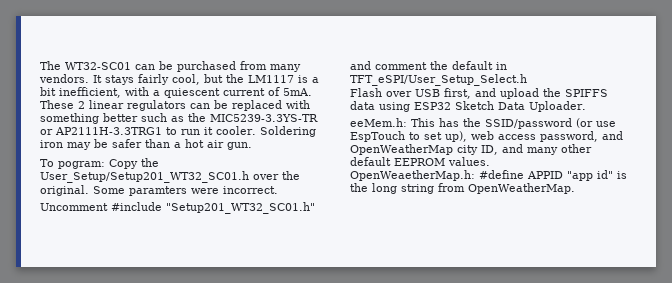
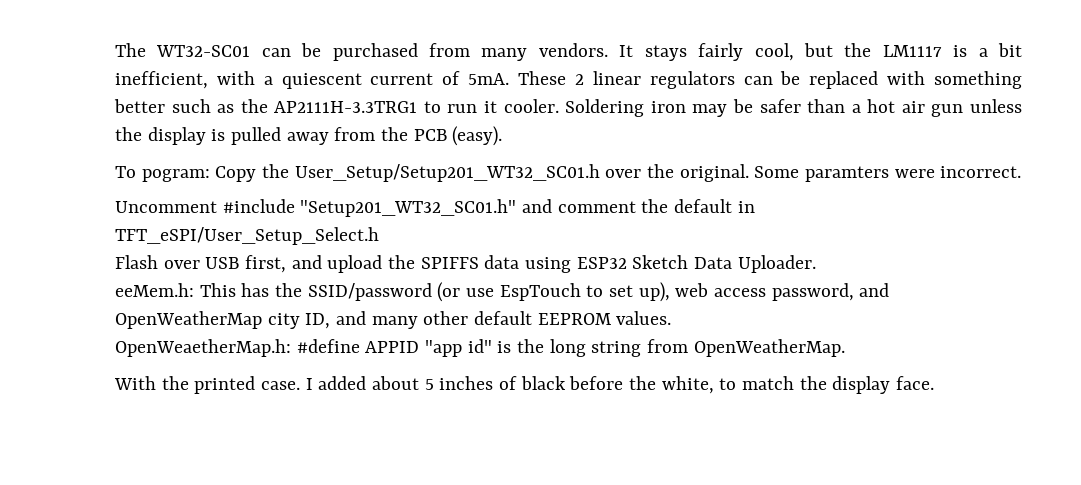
- These 2 linear regulators can be replaced with something better such as the MIC5239-3.3YS-TR or AP2111H-3.3TRG1 to run it cooler.
+ These 2 linear regulators can be replaced with something better such as the AP2111H-3.3TRG1 to run it cooler.
- Soldering iron may be safer than a hot air gun.
+ Soldering iron may be safer than a hot air gun unless the display is pulled away from the PCB (easy).
+ With the printed case. I added about 5 inches of black before the white, to match the display face.

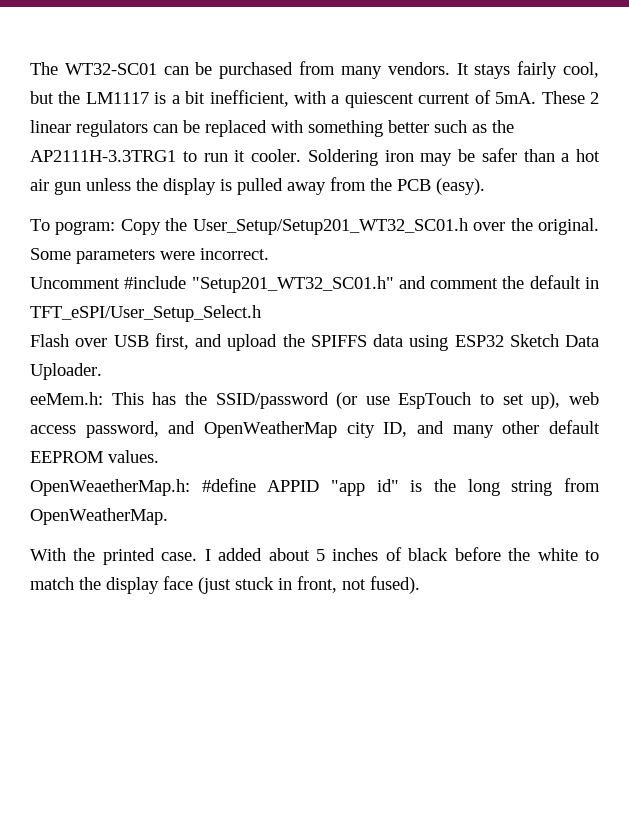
- Some paramters were incorrect.
+ Some parameters were incorrect.
- I added about 5 inches of black before the white, to match the display face.
+ I added about 5 inches of black before the white to match the display face (just stuck in front, not fused).

